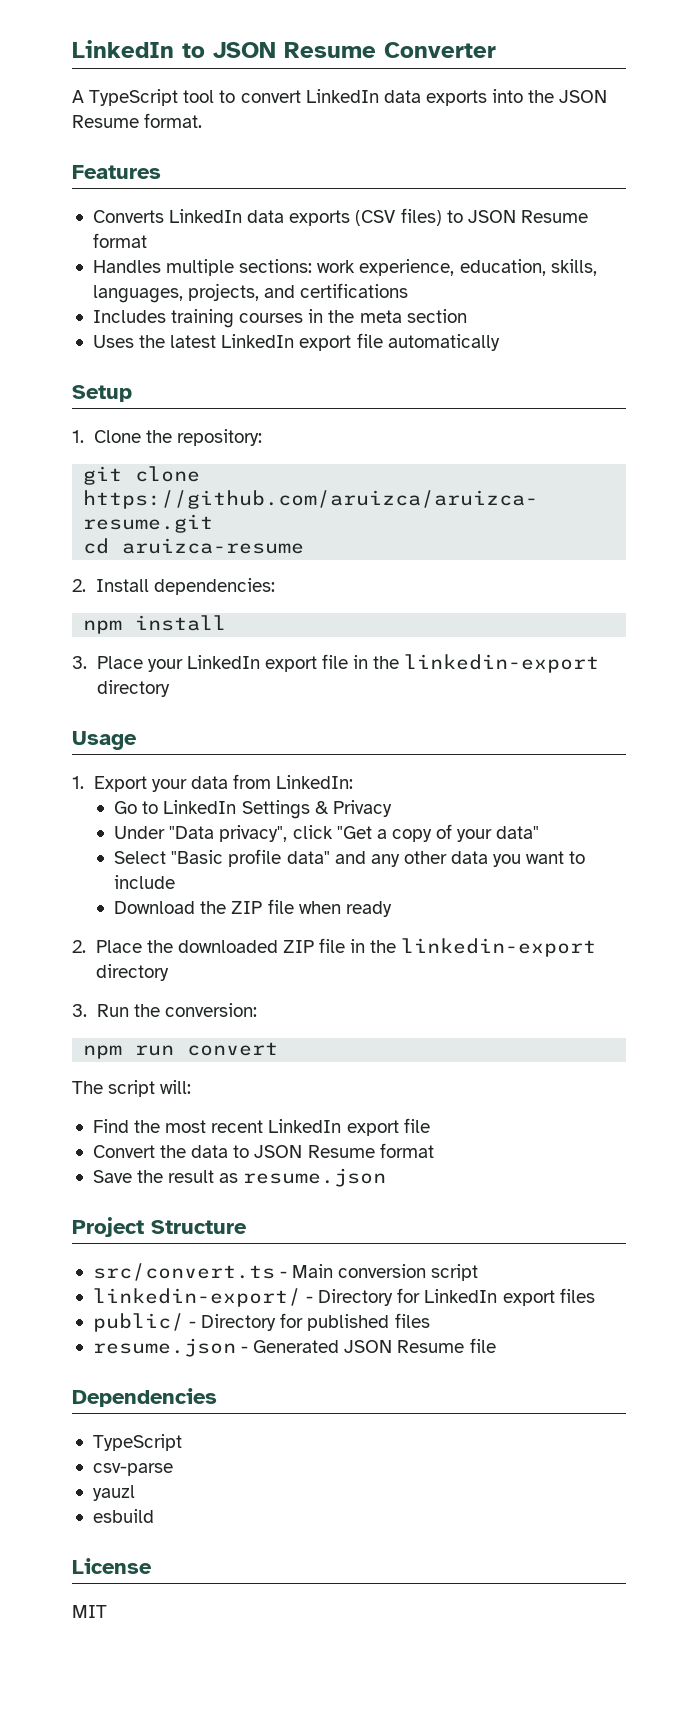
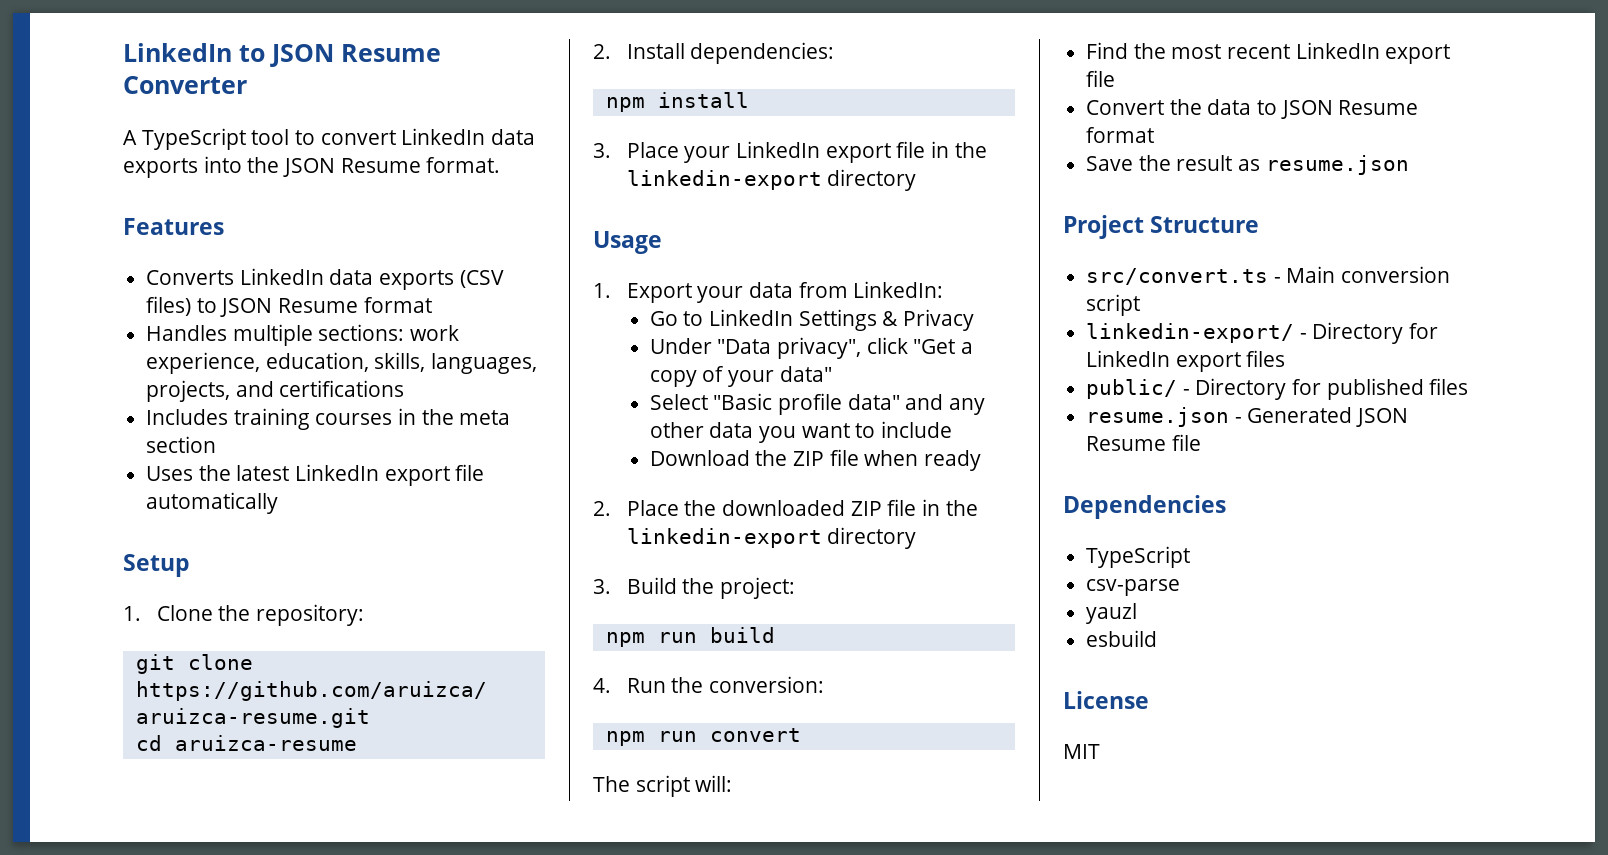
- 3. Run the conversion:
+ 3. Build the project:
+ npm run build
+ 4. Run the conversion:

